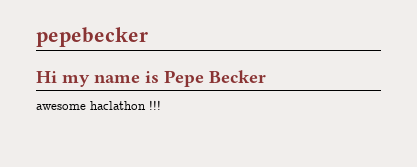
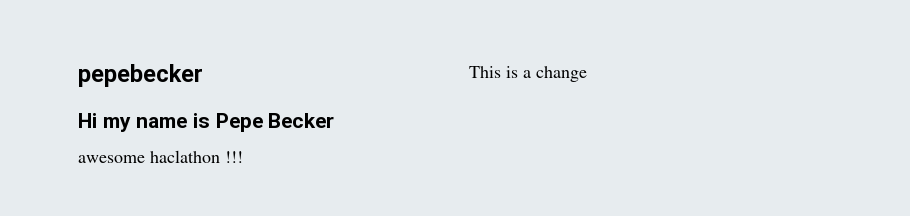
+ This is a change

